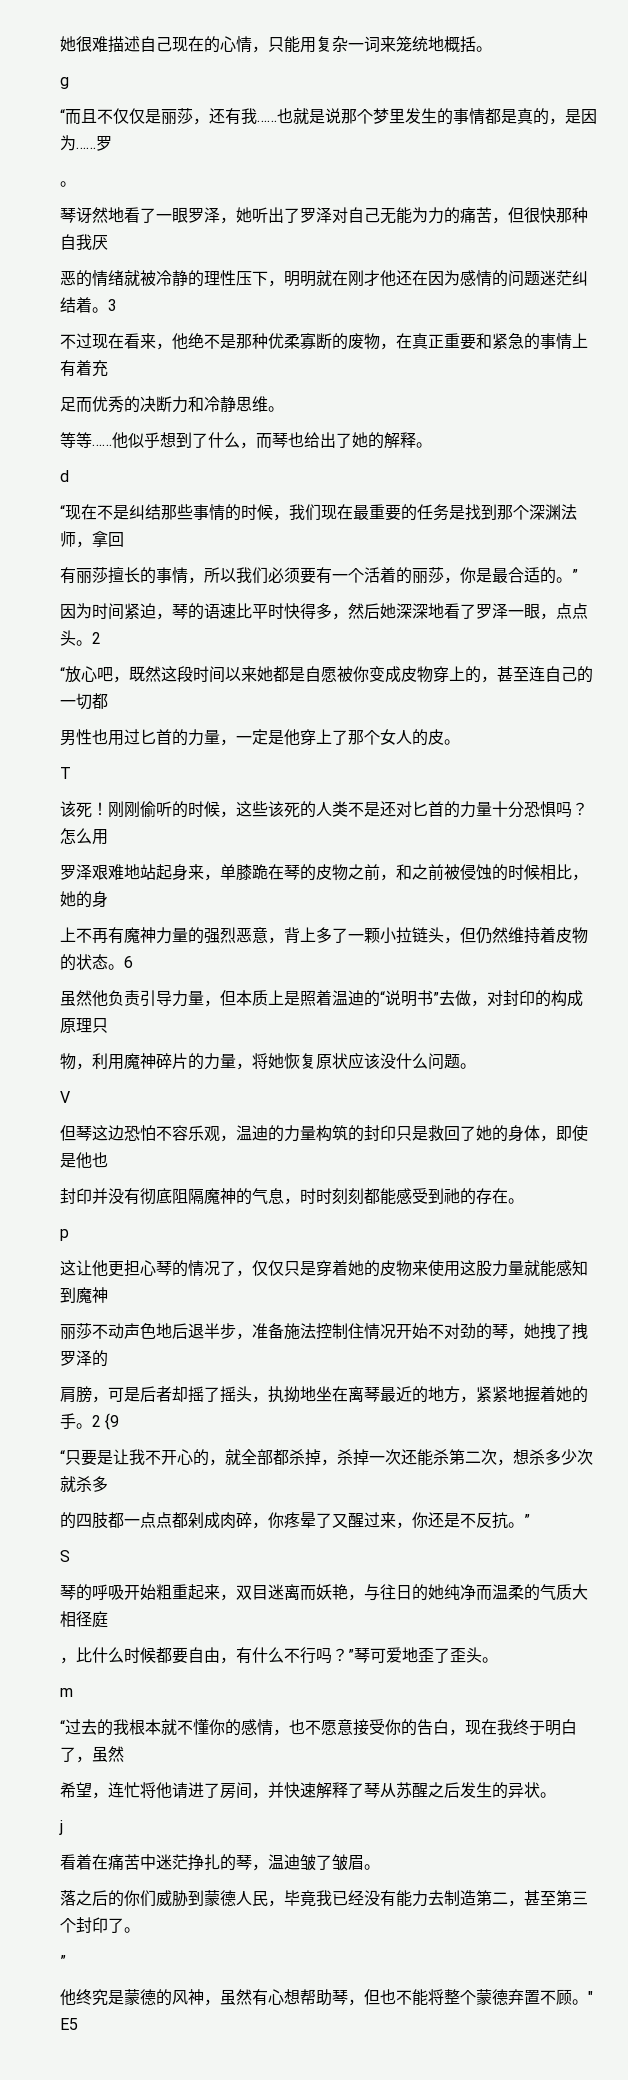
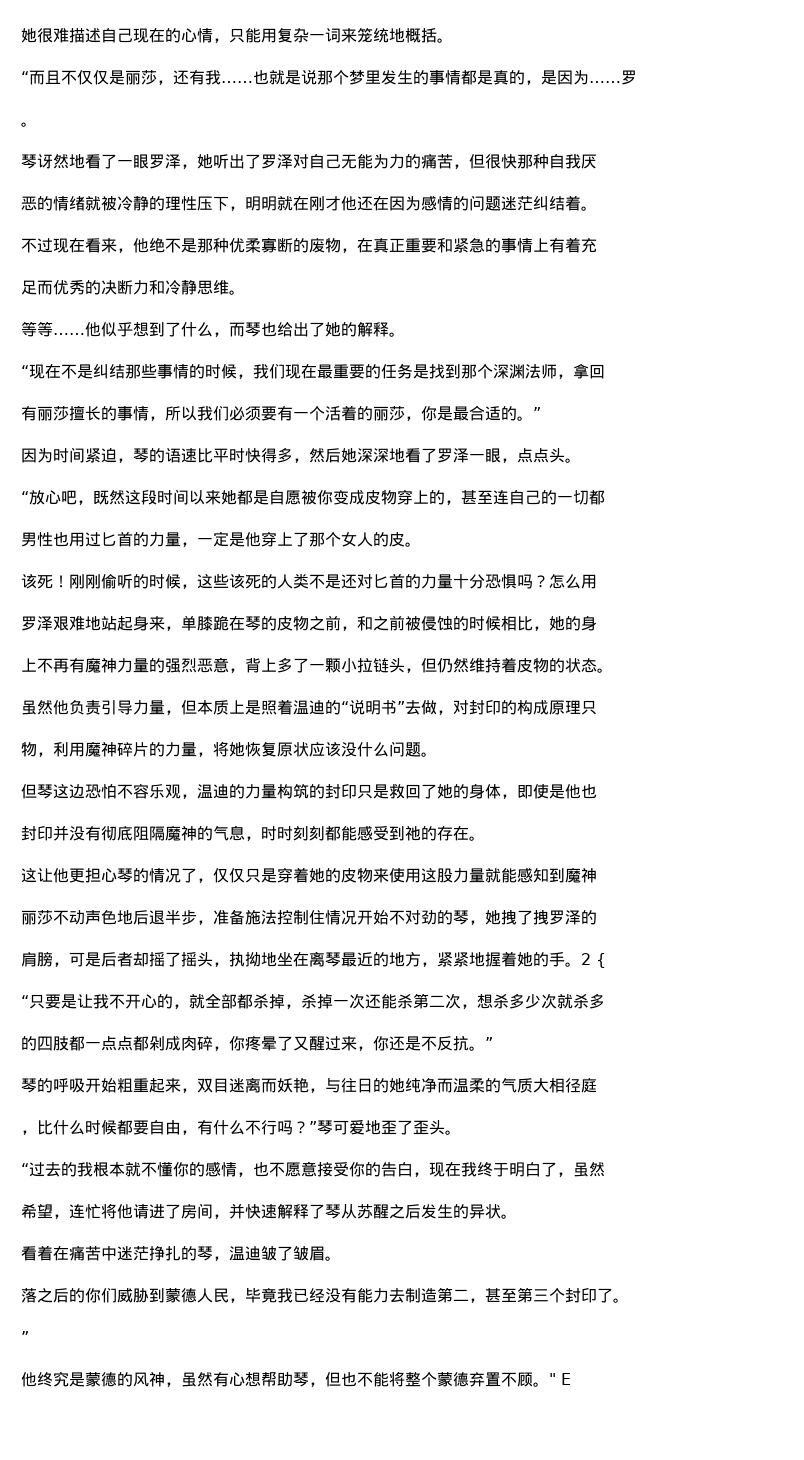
- g
- 3
- d
- 因为时间紧迫，琴的语速比平时快得多，然后她深深地看了罗泽一眼，点点头。2
+ 因为时间紧迫，琴的语速比平时快得多，然后她深深地看了罗泽一眼，点点头。
- T
- 6
- V
- p
- 2 {9
+ 2 {
- S
- m
- j
- " E5
+ " E

